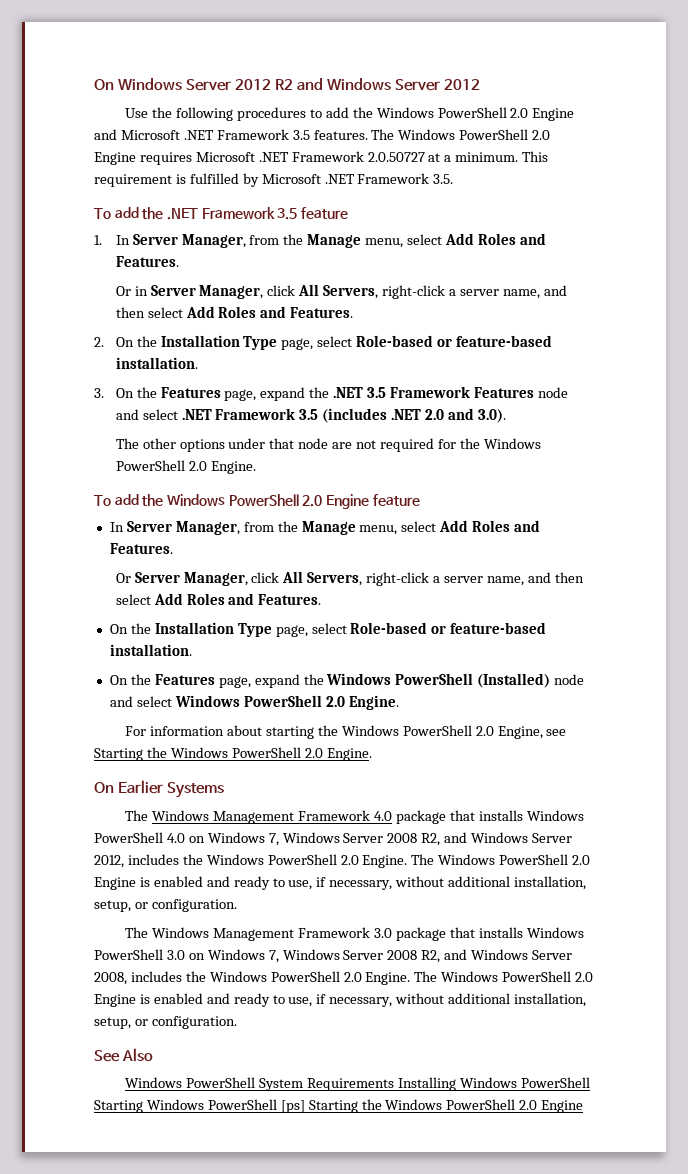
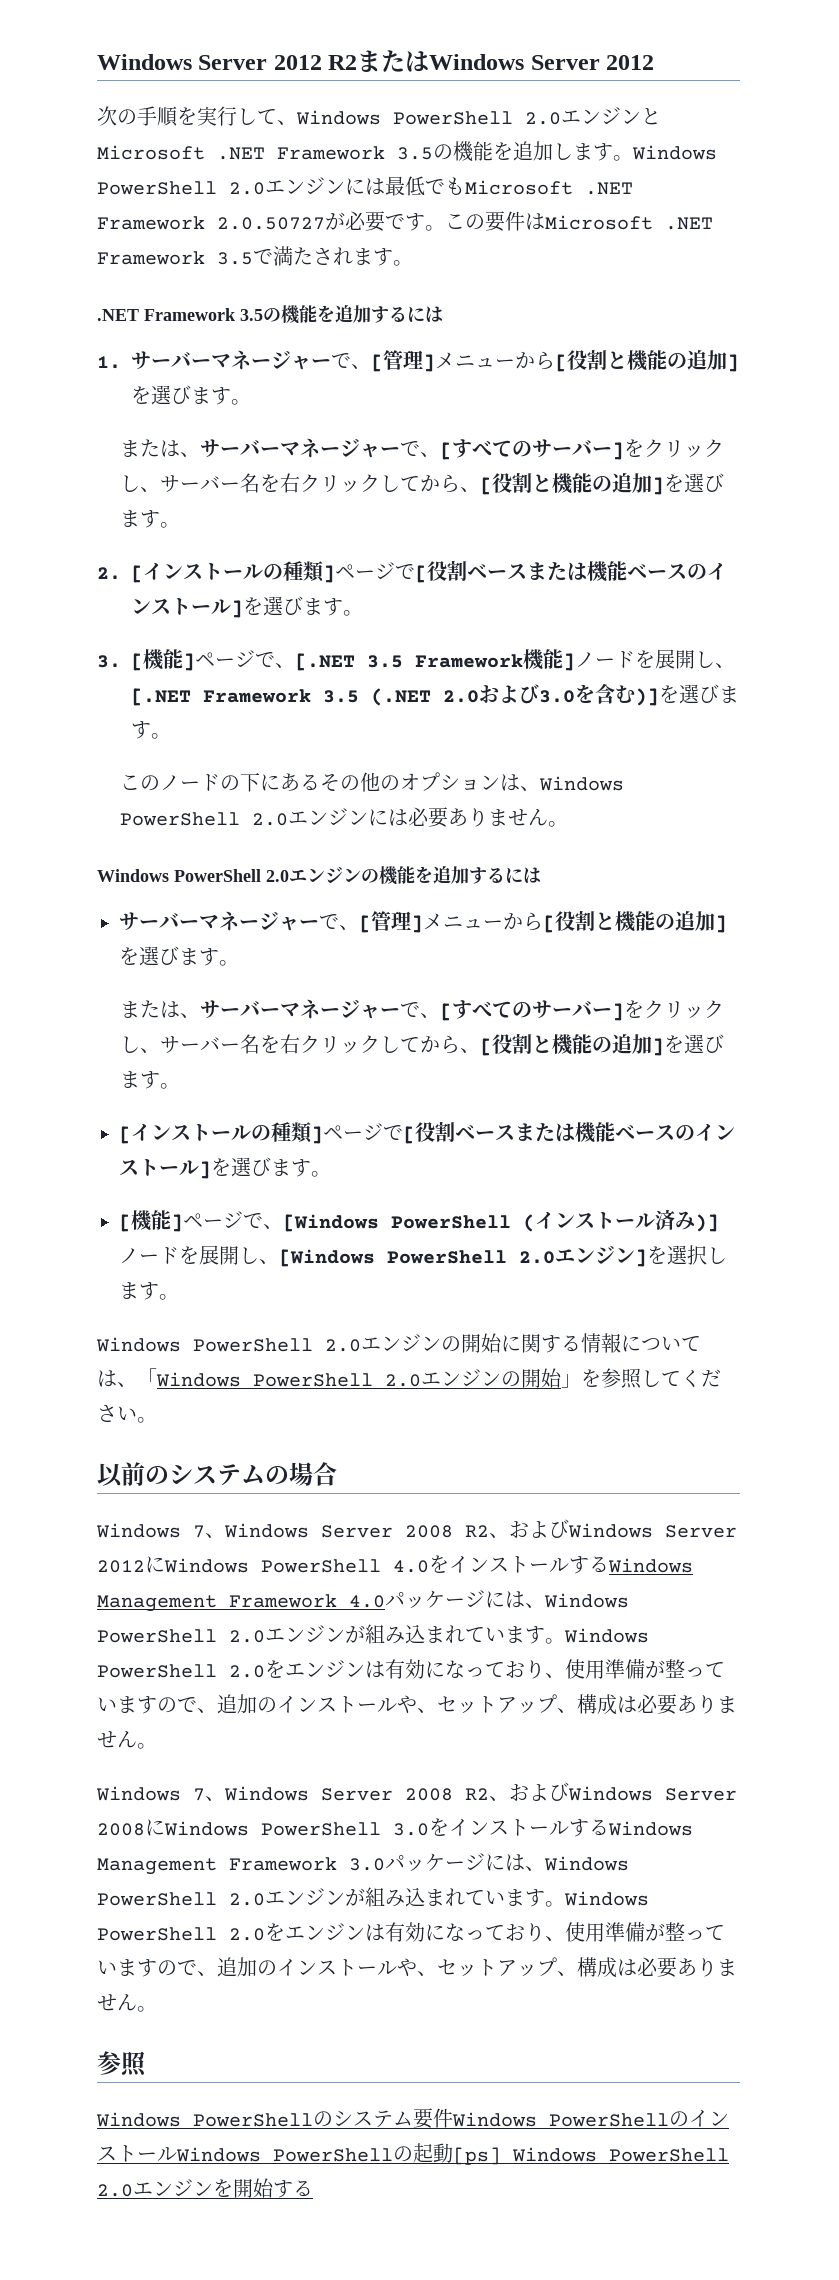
- On Windows Server 2012 R2 and Windows Server 2012
+ Windows Server 2012 R2またはWindows Server 2012
- Use the following procedures to add the Windows PowerShell 2.0 Engine and Microsoft .NET Framework 3.5 features. The Windows PowerShell 2.0 Engine requires Microsoft .NET Framework 2.0.50727 at a minimum. This requirement is fulfilled by Microsoft .NET Framework 3.5.
- To add the .NET Framework 3.5 feature
- 1. In Server Manager, from the Manage menu, select Add Roles and Features.
- Or in Server Manager, click All Servers, right-click a server name, and then select Add Roles and Features.
- 2. On the Installation Type page, select Role-based or feature-based installation.
- 3. On the Features page, expand the .NET 3.5 Framework Features node and select .NET Framework 3.5 (includes .NET 2.0 and 3.0).
- The other options under that node are not required for the Windows PowerShell 2.0 Engine.
- To add the Windows PowerShell 2.0 Engine feature
- In Server Manager, from the Manage menu, select Add Roles and Features.
- Or Server Manager, click All Servers, right-click a server name, and then select Add Roles and Features.
- On the Installation Type page, select Role-based or feature-based installation.
- On the Features page, expand the Windows PowerShell (Installed) node and select Windows PowerShell 2.0 Engine.
- For information about starting the Windows PowerShell 2.0 Engine, see Starting the Windows PowerShell 2.0 Engine.
- On Earlier Systems
- The Windows Management Framework 4.0 package that installs Windows PowerShell 4.0 on Windows 7, Windows Server 2008 R2, and Windows Server 2012, includes the Windows PowerShell 2.0 Engine. The Windows PowerShell 2.0 Engine is enabled and ready to use, if necessary, without additional installation, setup, or configuration.
- The Windows Management Framework 3.0 package that installs Windows PowerShell 3.0 on Windows 7, Windows Server 2008 R2, and Windows Server 2008, includes the Windows PowerShell 2.0 Engine. The Windows PowerShell 2.0 Engine is enabled and ready to use, if necessary, without additional installation, setup, or configuration.
- See Also
- Windows PowerShell System Requirements Installing Windows PowerShell Starting Windows PowerShell [ps] Starting the Windows PowerShell 2.0 Engine
+ 次の手順を実行して、Windows PowerShell 2.0エンジンとMicrosoft .NET Framework 3.5の機能を追加します。Windows PowerShell 2.0エンジンには最低でもMicrosoft .NET Framework 2.0.50727が必要です。この要件はMicrosoft .NET Framework 3.5で満たされます。
+ .NET Framework 3.5の機能を追加するには
+ 1.サーバーマネージャーで、[管理]メニューから[役割と機能の追加]を選びます。
+ または、サーバーマネージャーで、[すべてのサーバー]をクリックし、サーバー名を右クリックしてから、[役割と機能の追加]を選びます。
+ 2. [インストールの種類]ページで[役割ベースまたは機能ベースのインストール]を選びます。
+ 3. [機能]ページで、[.NET 3.5 Framework機能]ノードを展開し、[.NET Framework 3.5 (.NET 2.0および3.0を含む)]を選びます。
+ このノードの下にあるその他のオプションは、Windows PowerShell 2.0エンジンには必要ありません。
+ Windows PowerShell 2.0エンジンの機能を追加するには
+ サーバーマネージャーで、[管理]メニューから[役割と機能の追加]を選びます。
+ または、サーバーマネージャーで、[すべてのサーバー]をクリックし、サーバー名を右クリックしてから、[役割と機能の追加]を選びます。
+ [インストールの種類]ページで[役割ベースまたは機能ベースのインストール]を選びます。
+ [機能]ページで、[Windows PowerShell (インストール済み)]ノードを展開し、[Windows PowerShell 2.0エンジン]を選択します。
+ Windows PowerShell 2.0エンジンの開始に関する情報については、「Windows PowerShell 2.0エンジンの開始」を参照してください。
+ 以前のシステムの場合
+ Windows 7、Windows Server 2008 R2、およびWindows Server 2012にWindows PowerShell 4.0をインストールするWindows Management Framework 4.0パッケージには、Windows PowerShell 2.0エンジンが組み込まれています。Windows PowerShell 2.0をエンジンは有効になっており、使用準備が整っていますので、追加のインストールや、セットアップ、構成は必要ありません。
+ Windows 7、Windows Server 2008 R2、およびWindows Server 2008にWindows PowerShell 3.0をインストールするWindows Management Framework 3.0パッケージには、Windows PowerShell 2.0エンジンが組み込まれています。Windows PowerShell 2.0をエンジンは有効になっており、使用準備が整っていますので、追加のインストールや、セットアップ、構成は必要ありません。
+ 参照
+ Windows PowerShellのシステム要件Windows PowerShellのインストールWindows PowerShellの起動[ps] Windows PowerShell 2.0エンジンを開始する

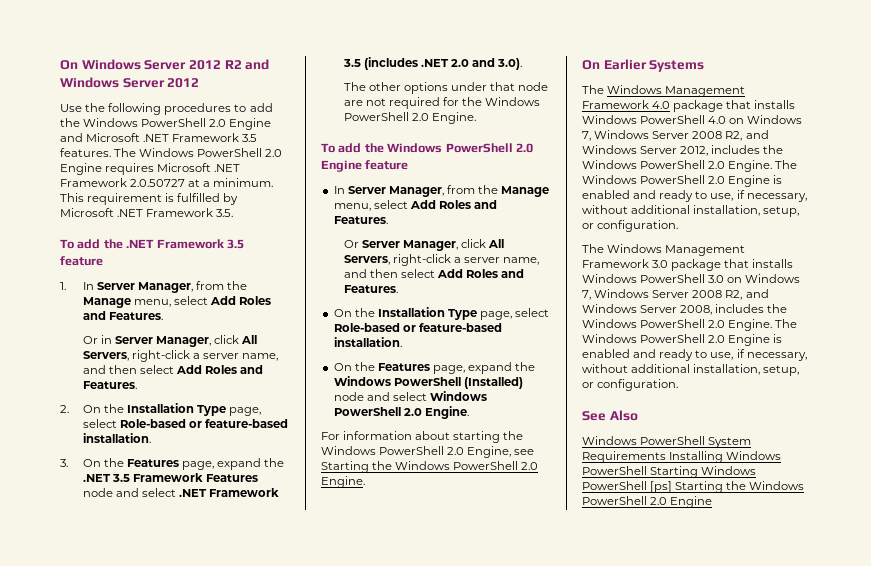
- Windows Server 2012 R2またはWindows Server 2012
+ On Windows Server 2012 R2 and Windows Server 2012
- 次の手順を実行して、Windows PowerShell 2.0エンジンとMicrosoft .NET Framework 3.5の機能を追加します。Windows PowerShell 2.0エンジンには最低でもMicrosoft .NET Framework 2.0.50727が必要です。この要件はMicrosoft .NET Framework 3.5で満たされます。
- .NET Framework 3.5の機能を追加するには
- 1.サーバーマネージャーで、[管理]メニューから[役割と機能の追加]を選びます。
- または、サーバーマネージャーで、[すべてのサーバー]をクリックし、サーバー名を右クリックしてから、[役割と機能の追加]を選びます。
- 2. [インストールの種類]ページで[役割ベースまたは機能ベースのインストール]を選びます。
- 3. [機能]ページで、[.NET 3.5 Framework機能]ノードを展開し、[.NET Framework 3.5 (.NET 2.0および3.0を含む)]を選びます。
- このノードの下にあるその他のオプションは、Windows PowerShell 2.0エンジンには必要ありません。
- Windows PowerShell 2.0エンジンの機能を追加するには
- サーバーマネージャーで、[管理]メニューから[役割と機能の追加]を選びます。
- または、サーバーマネージャーで、[すべてのサーバー]をクリックし、サーバー名を右クリックしてから、[役割と機能の追加]を選びます。
- [インストールの種類]ページで[役割ベースまたは機能ベースのインストール]を選びます。
- [機能]ページで、[Windows PowerShell (インストール済み)]ノードを展開し、[Windows PowerShell 2.0エンジン]を選択します。
- Windows PowerShell 2.0エンジンの開始に関する情報については、「Windows PowerShell 2.0エンジンの開始」を参照してください。
- 以前のシステムの場合
- Windows 7、Windows Server 2008 R2、およびWindows Server 2012にWindows PowerShell 4.0をインストールするWindows Management Framework 4.0パッケージには、Windows PowerShell 2.0エンジンが組み込まれています。Windows PowerShell 2.0をエンジンは有効になっており、使用準備が整っていますので、追加のインストールや、セットアップ、構成は必要ありません。
- Windows 7、Windows Server 2008 R2、およびWindows Server 2008にWindows PowerShell 3.0をインストールするWindows Management Framework 3.0パッケージには、Windows PowerShell 2.0エンジンが組み込まれています。Windows PowerShell 2.0をエンジンは有効になっており、使用準備が整っていますので、追加のインストールや、セットアップ、構成は必要ありません。
- 参照
- Windows PowerShellのシステム要件Windows PowerShellのインストールWindows PowerShellの起動[ps] Windows PowerShell 2.0エンジンを開始する
+ Use the following procedures to add the Windows PowerShell 2.0 Engine and Microsoft .NET Framework 3.5 features. The Windows PowerShell 2.0 Engine requires Microsoft .NET Framework 2.0.50727 at a minimum. This requirement is fulfilled by Microsoft .NET Framework 3.5.
+ To add the .NET Framework 3.5 feature
+ 1. In Server Manager, from the Manage menu, select Add Roles and Features.
+ Or in Server Manager, click All Servers, right-click a server name, and then select Add Roles and Features.
+ 2. On the Installation Type page, select Role-based or feature-based installation.
+ 3. On the Features page, expand the .NET 3.5 Framework Features node and select .NET Framework 3.5 (includes .NET 2.0 and 3.0).
+ The other options under that node are not required for the Windows PowerShell 2.0 Engine.
+ To add the Windows PowerShell 2.0 Engine feature
+ In Server Manager, from the Manage menu, select Add Roles and Features.
+ Or Server Manager, click All Servers, right-click a server name, and then select Add Roles and Features.
+ On the Installation Type page, select Role-based or feature-based installation.
+ On the Features page, expand the Windows PowerShell (Installed) node and select Windows PowerShell 2.0 Engine.
+ For information about starting the Windows PowerShell 2.0 Engine, see Starting the Windows PowerShell 2.0 Engine.
+ On Earlier Systems
+ The Windows Management Framework 4.0 package that installs Windows PowerShell 4.0 on Windows 7, Windows Server 2008 R2, and Windows Server 2012, includes the Windows PowerShell 2.0 Engine. The Windows PowerShell 2.0 Engine is enabled and ready to use, if necessary, without additional installation, setup, or configuration.
+ The Windows Management Framework 3.0 package that installs Windows PowerShell 3.0 on Windows 7, Windows Server 2008 R2, and Windows Server 2008, includes the Windows PowerShell 2.0 Engine. The Windows PowerShell 2.0 Engine is enabled and ready to use, if necessary, without additional installation, setup, or configuration.
+ See Also
+ Windows PowerShell System Requirements Installing Windows PowerShell Starting Windows PowerShell [ps] Starting the Windows PowerShell 2.0 Engine

